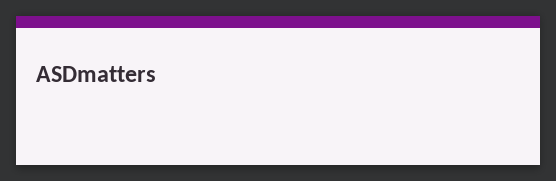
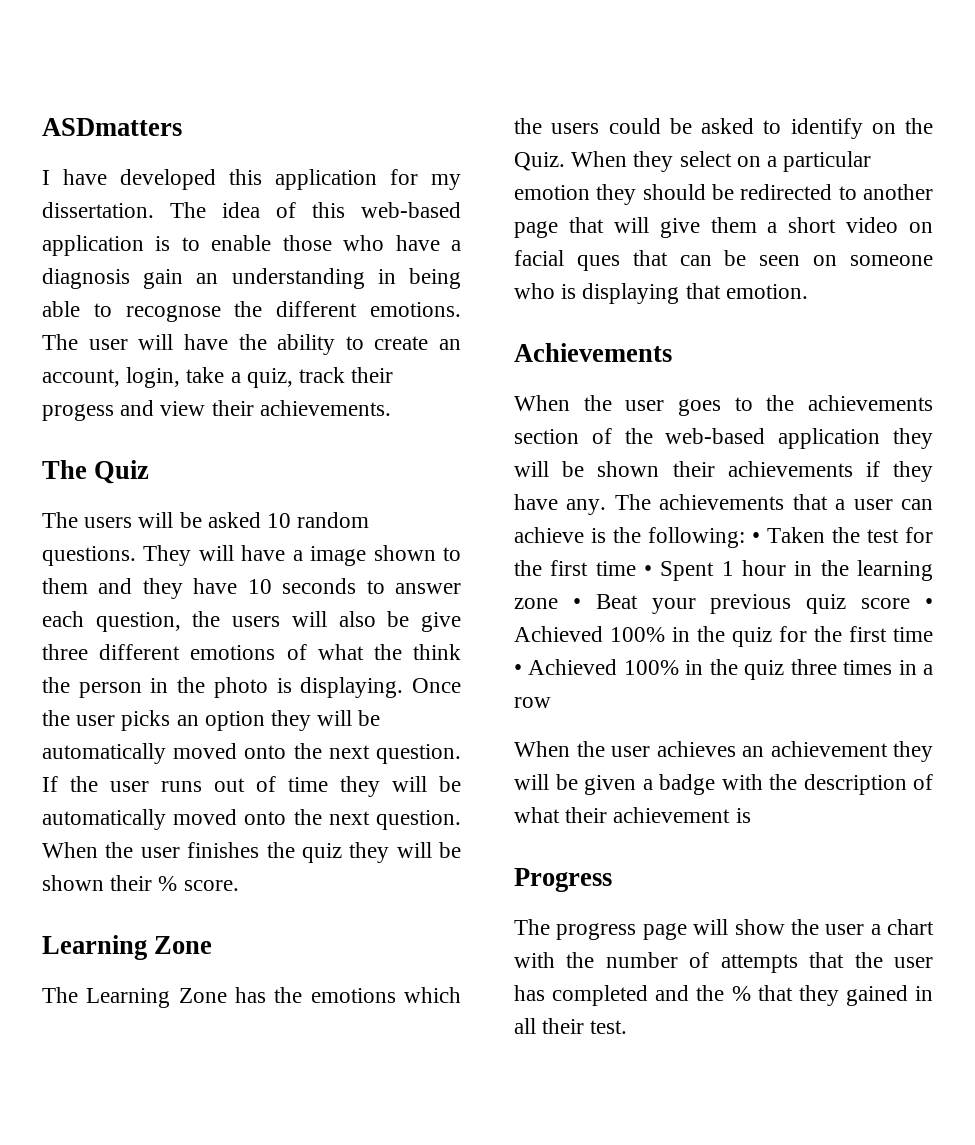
+ I have developed this application for my dissertation. The idea of this web-based application is to enable those who have a diagnosis gain an understanding in being able to recognose the different emotions. The user will have the ability to create an account, login, take a quiz, track their progess and view their achievements.
+ The Quiz
+ The users will be asked 10 random questions. They will have a image shown to them and they have 10 seconds to answer each question, the users will also be give three different emotions of what the think the person in the photo is displaying. Once the user picks an option they will be automatically moved onto the next question. If the user runs out of time they will be automatically moved onto the next question. When the user finishes the quiz they will be shown their % score.
+ Learning Zone
+ The Learning Zone has the emotions which the users could be asked to identify on the Quiz. When they select on a particular emotion they should be redirected to another page that will give them a short video on facial ques that can be seen on someone who is displaying that emotion.
+ Achievements
+ When the user goes to the achievements section of the web-based application they will be shown their achievements if they have any. The achievements that a user can achieve is the following: • Taken the test for the first time • Spent 1 hour in the learning zone • Beat your previous quiz score • Achieved 100% in the quiz for the first time • Achieved 100% in the quiz three times in a row
+ When the user achieves an achievement they will be given a badge with the description of what their achievement is
+ Progress
+ The progress page will show the user a chart with the number of attempts that the user has completed and the % that they gained in all their test.

